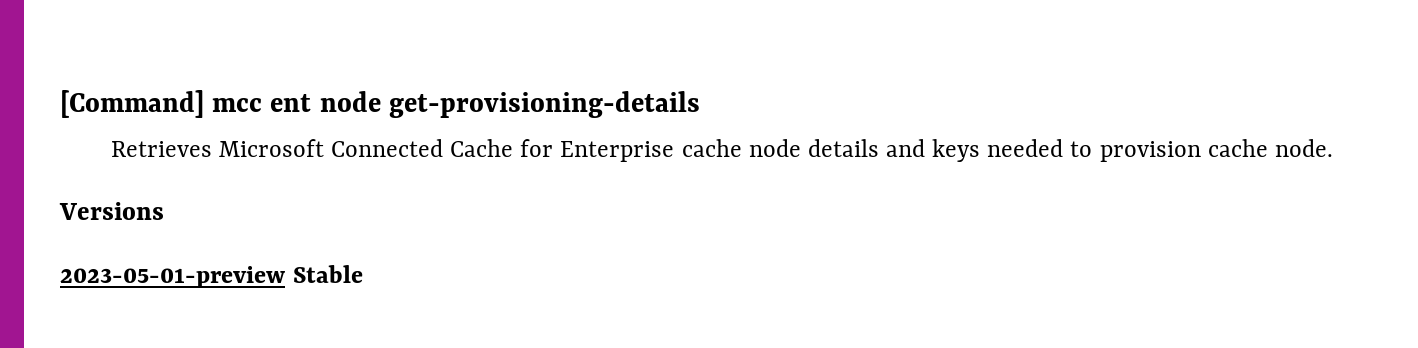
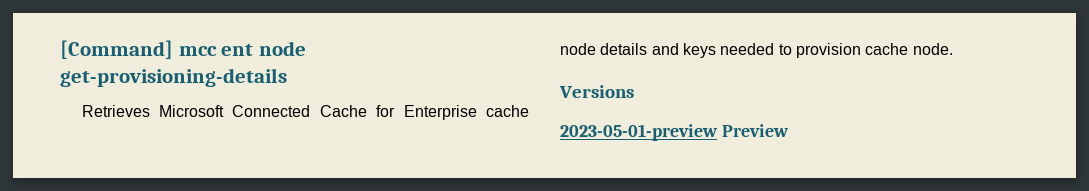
- 2023-05-01-preview Stable
+ 2023-05-01-preview Preview

